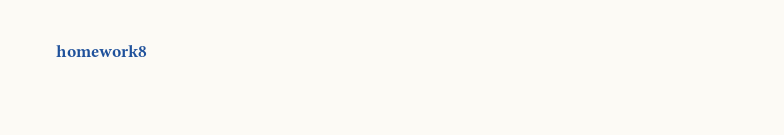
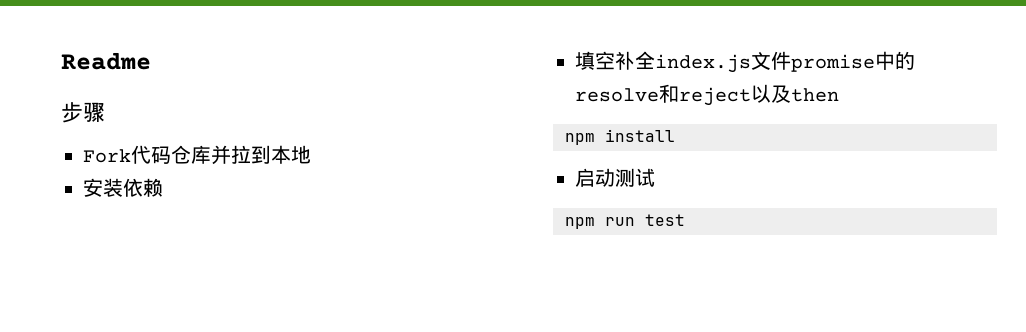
- homework8
+ Readme
+ 步骤
+ Fork代码仓库并拉到本地
+ 安装依赖
+ 填空补全index.js文件promise中的resolve和reject以及then
+ npm install
+ 启动测试
+ npm run test

